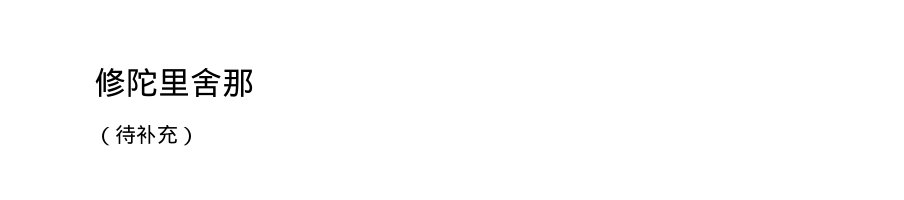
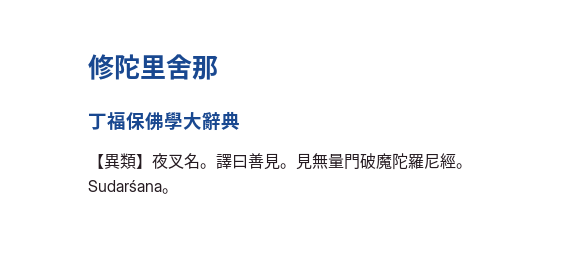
- （待补充）
+ 丁福保佛學大辭典
+ 【異類】夜叉名。譯曰善見。見無量門破魔陀羅尼經。Sudarśana。

